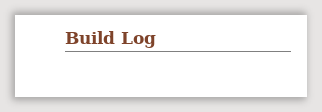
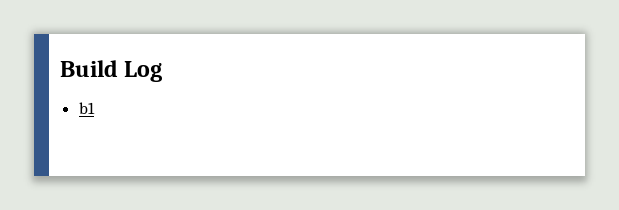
+ b1

